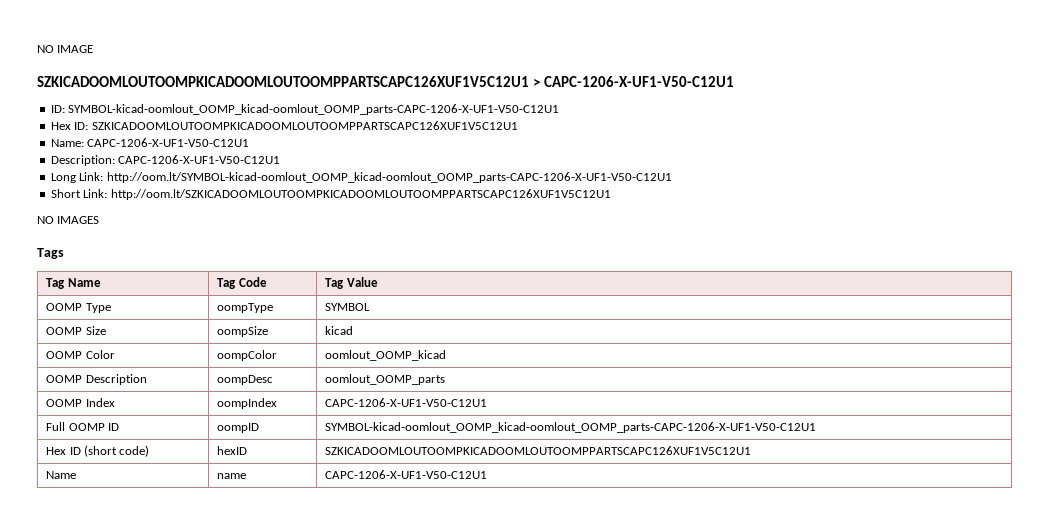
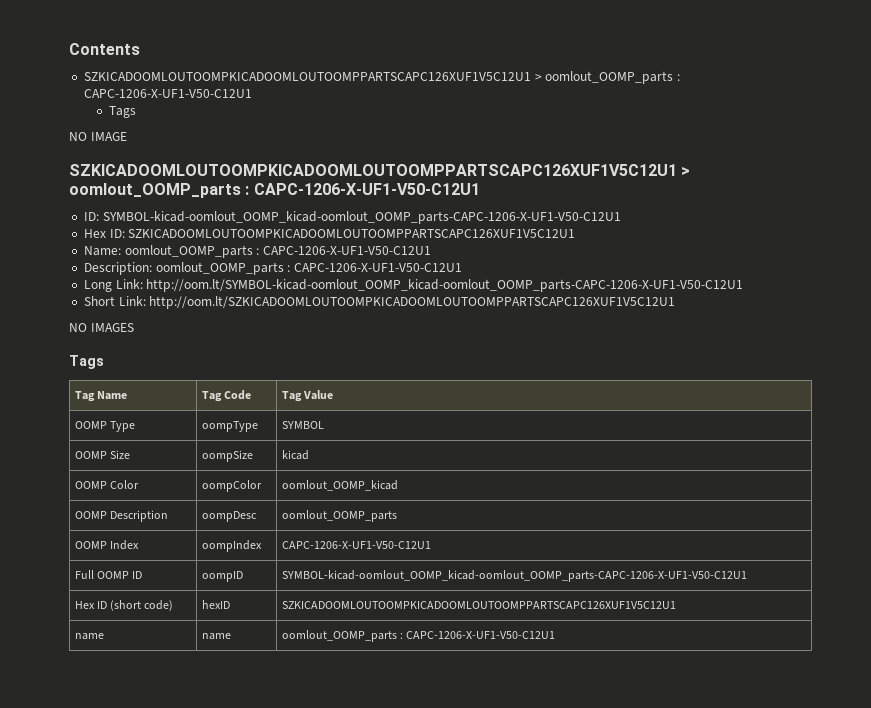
+ Contents
+ SZKICADOOMLOUTOOMPKICADOOMLOUTOOMPPARTSCAPC126XUF1V5C12U1 > oomlout_OOMP_parts : CAPC-1206-X-UF1-V50-C12U1
+ Tags
  NO IMAGE
- SZKICADOOMLOUTOOMPKICADOOMLOUTOOMPPARTSCAPC126XUF1V5C12U1 > CAPC-1206-X-UF1-V50-C12U1
+ SZKICADOOMLOUTOOMPKICADOOMLOUTOOMPPARTSCAPC126XUF1V5C12U1 > oomlout_OOMP_parts : CAPC-1206-X-UF1-V50-C12U1
- Name: CAPC-1206-X-UF1-V50-C12U1
+ Name: oomlout_OOMP_parts : CAPC-1206-X-UF1-V50-C12U1
- Description: CAPC-1206-X-UF1-V50-C12U1
+ Description: oomlout_OOMP_parts : CAPC-1206-X-UF1-V50-C12U1
- Name | name | CAPC-1206-X-UF1-V50-C12U1
+ name | name | oomlout_OOMP_parts : CAPC-1206-X-UF1-V50-C12U1

